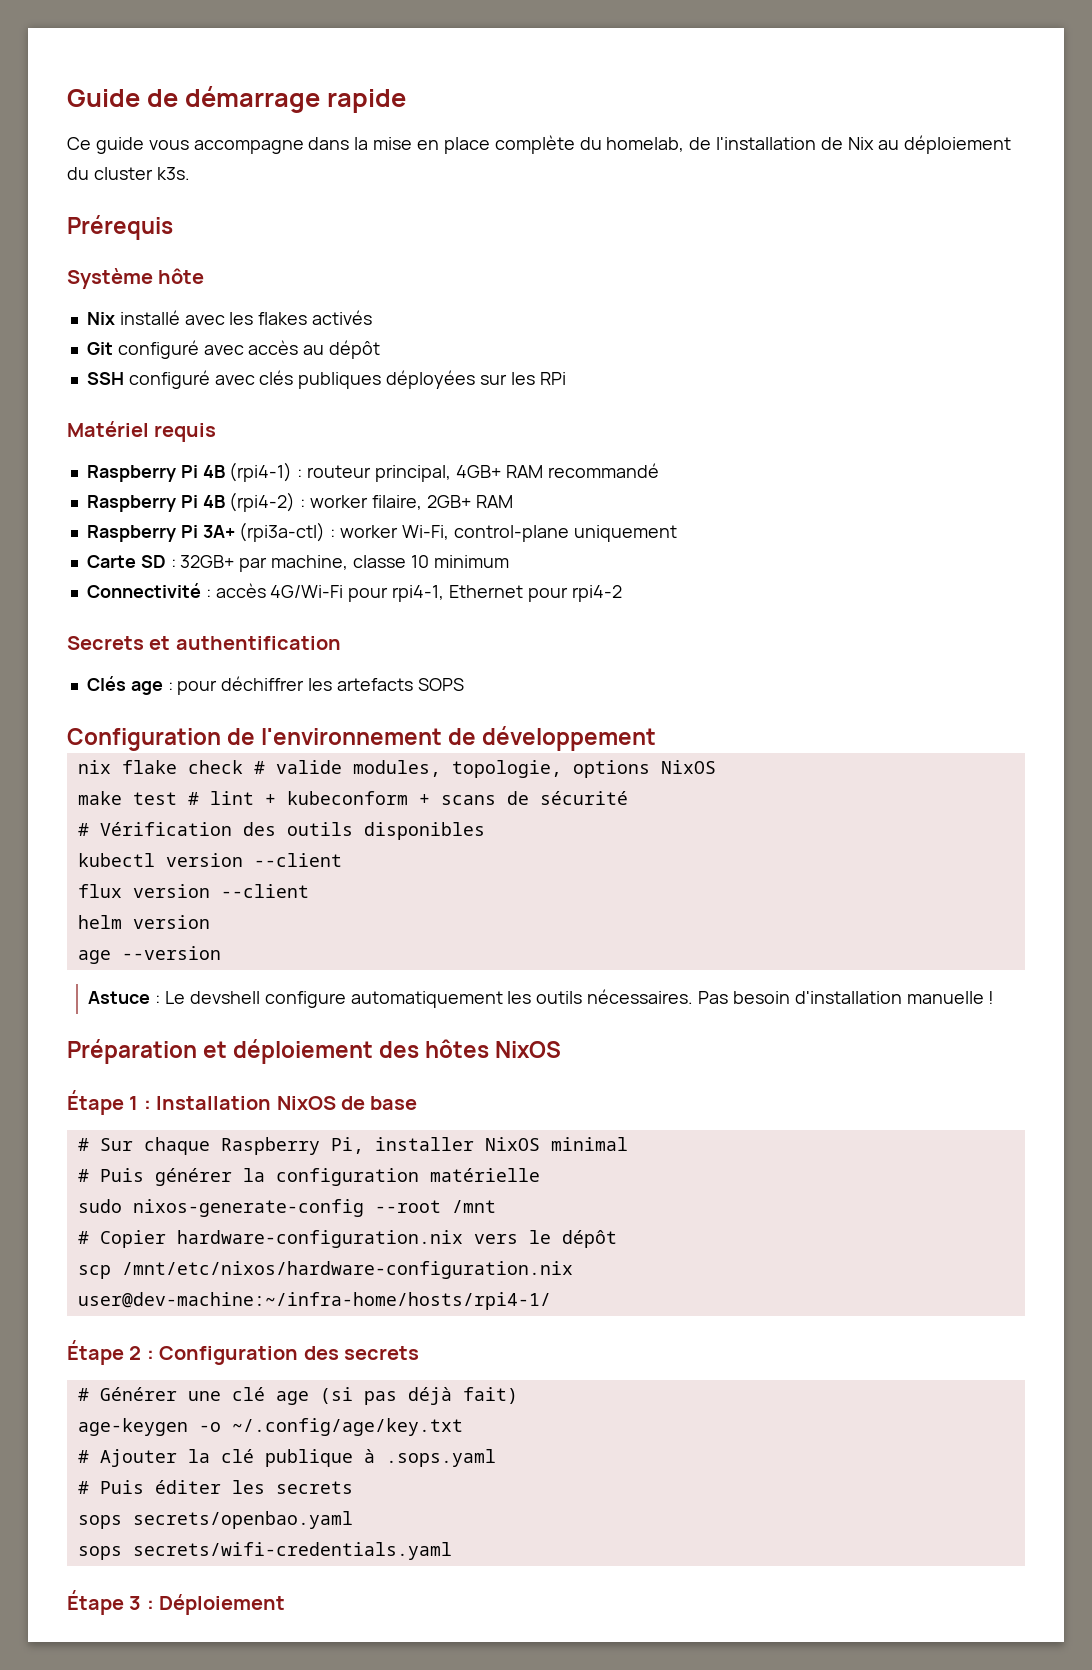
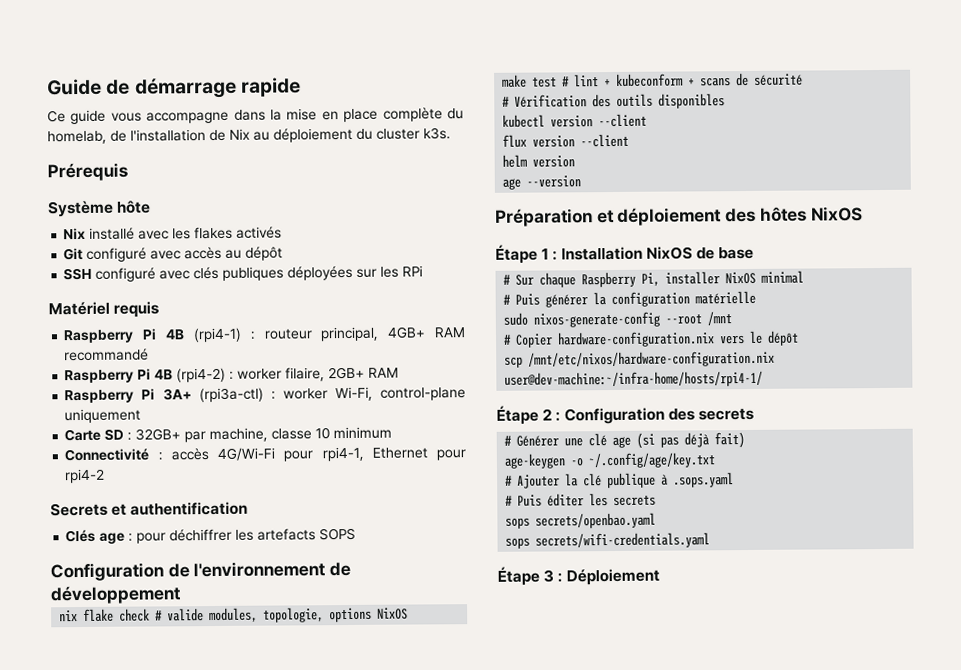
- Astuce : Le devshell configure automatiquement les outils nécessaires. Pas besoin d'installation manuelle !

